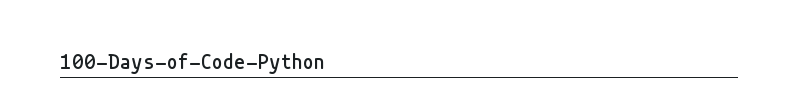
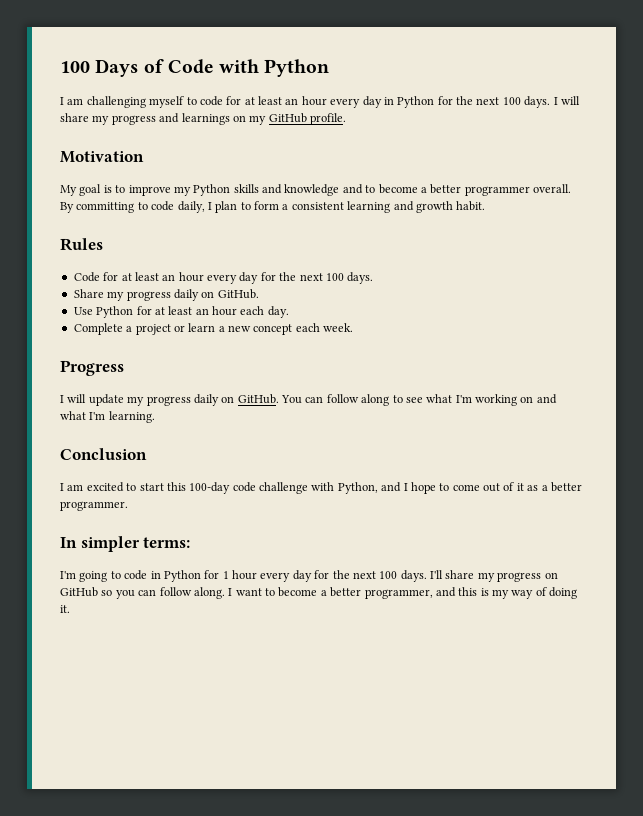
- 100-Days-of-Code-Python
+ 100 Days of Code with Python
+ I am challenging myself to code for at least an hour every day in Python for the next 100 days. I will share my progress and learnings on my GitHub profile.
+ Motivation
+ My goal is to improve my Python skills and knowledge and to become a better programmer overall. By committing to code daily, I plan to form a consistent learning and growth habit.
+ Rules
+ Code for at least an hour every day for the next 100 days.
+ Share my progress daily on GitHub.
+ Use Python for at least an hour each day.
+ Complete a project or learn a new concept each week.
+ Progress
+ I will update my progress daily on GitHub. You can follow along to see what I'm working on and what I'm learning.
+ Conclusion
+ I am excited to start this 100-day code challenge with Python, and I hope to come out of it as a better programmer.
+ In simpler terms:
+ I'm going to code in Python for 1 hour every day for the next 100 days. I'll share my progress on GitHub so you can follow along. I want to become a better programmer, and this is my way of doing it.

